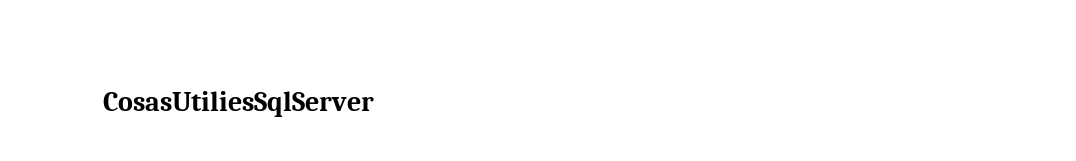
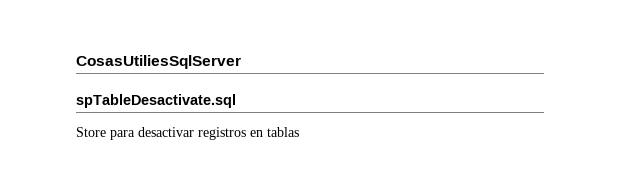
+ spTableDesactivate.sql
+ Store para desactivar registros en tablas

